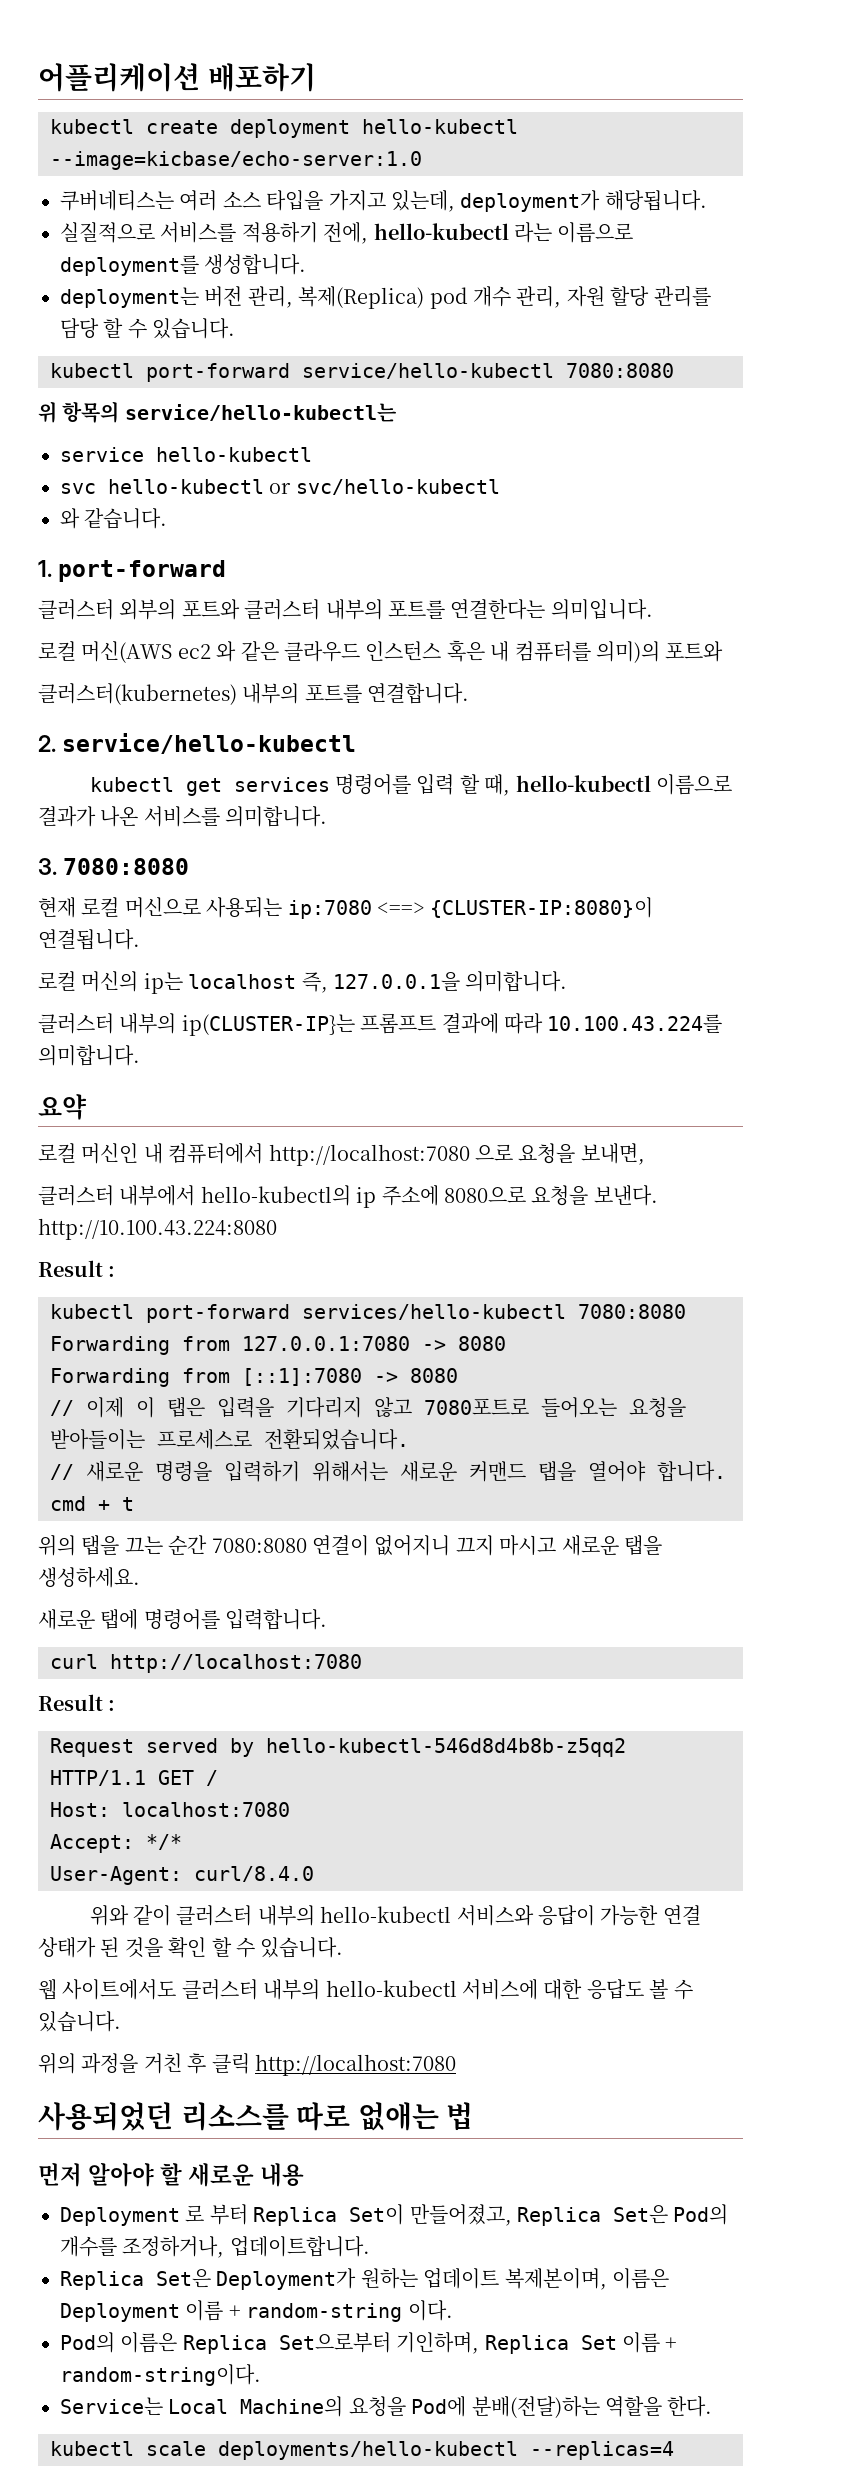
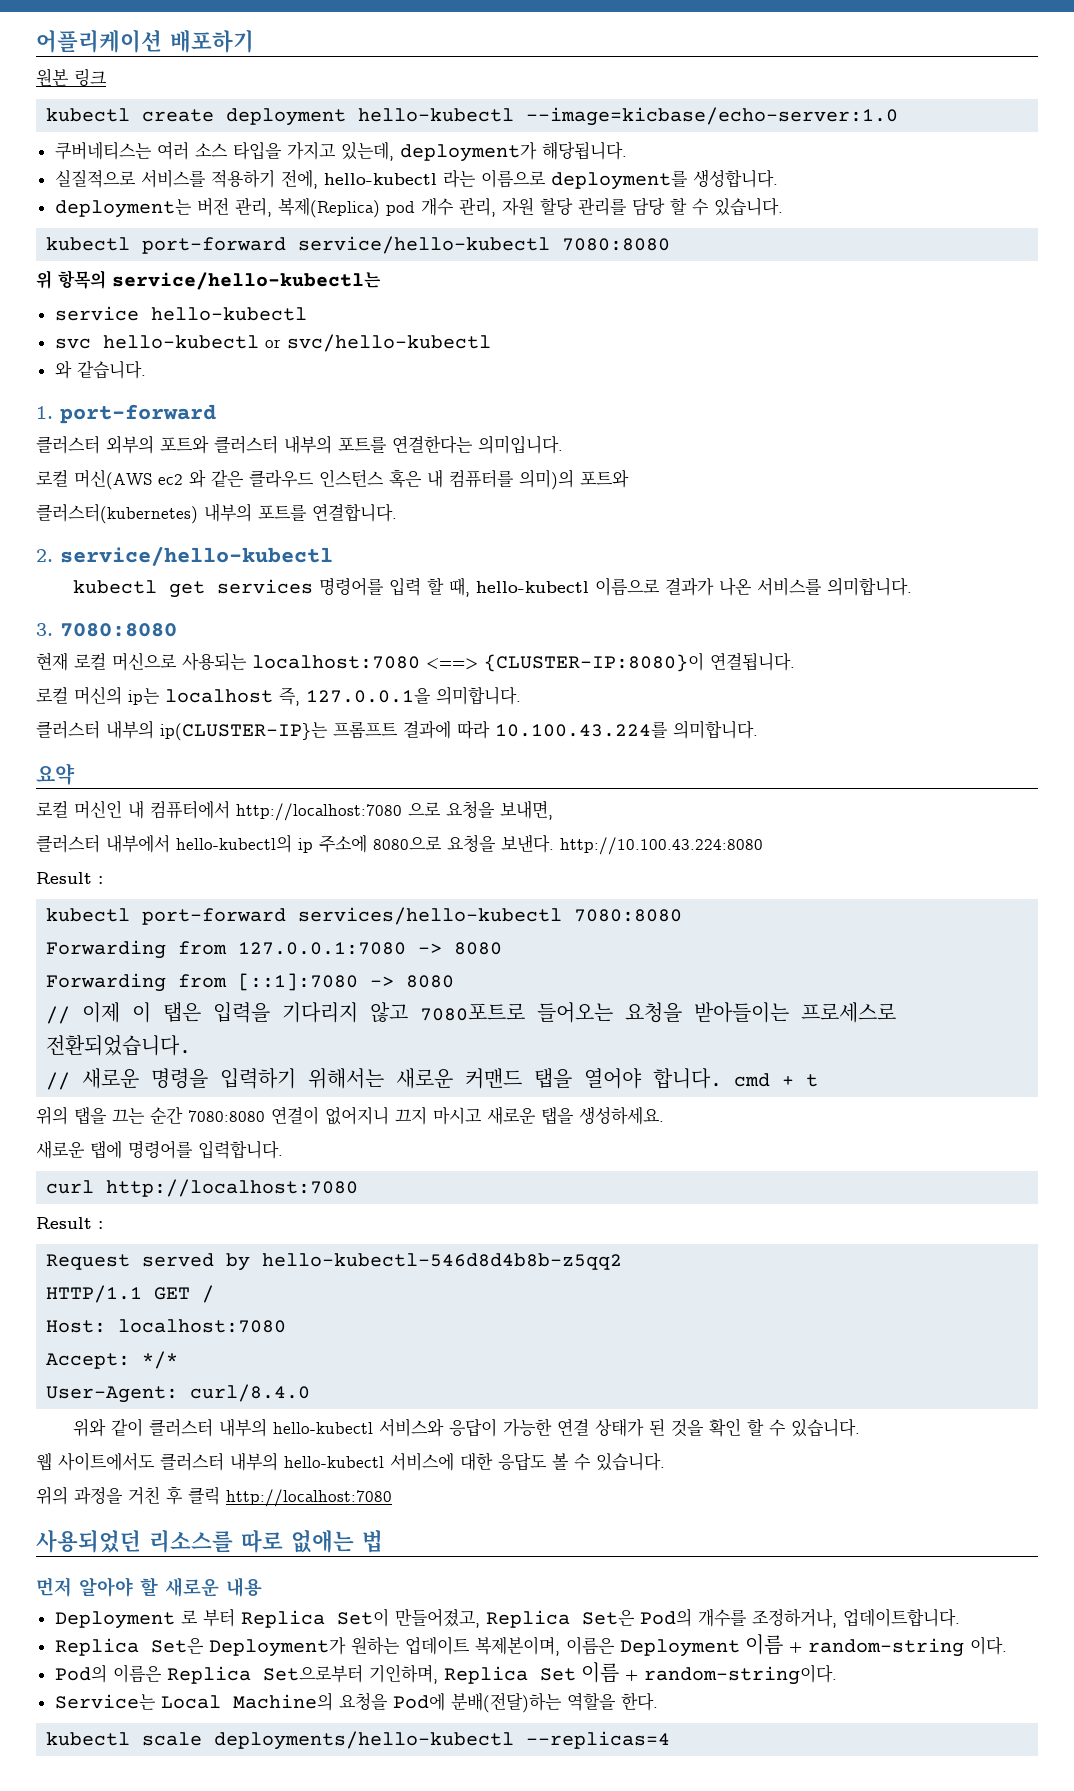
+ 원본 링크
- 현재 로컬 머신으로 사용되는 ip:7080 <==> {CLUSTER-IP:8080}이 연결됩니다.
+ 현재 로컬 머신으로 사용되는 localhost:7080 <==> {CLUSTER-IP:8080}이 연결됩니다.

